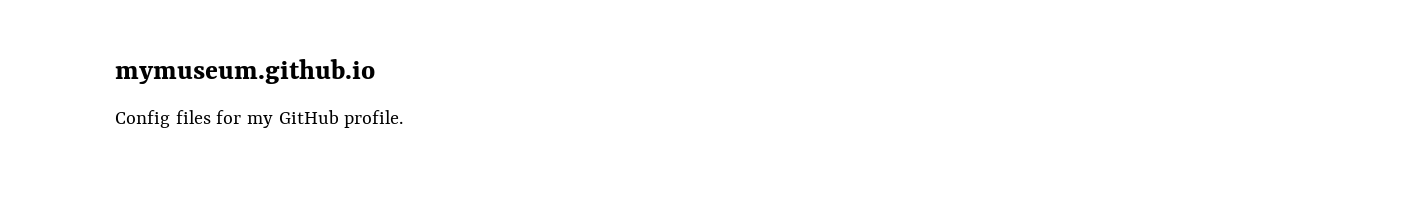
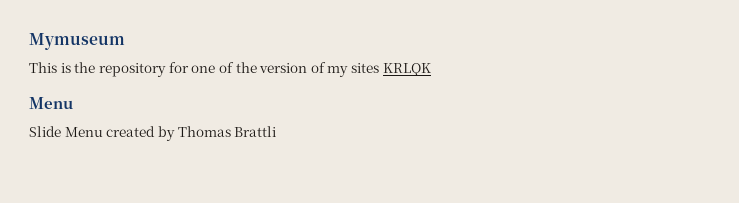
- mymuseum.github.io
- Config files for my GitHub profile.
+ Mymuseum
+ This is the repository for one of the version of my sites KRLQK
+ Menu
+ Slide Menu created by Thomas Brattli

